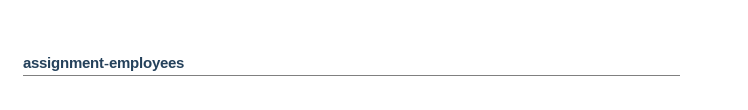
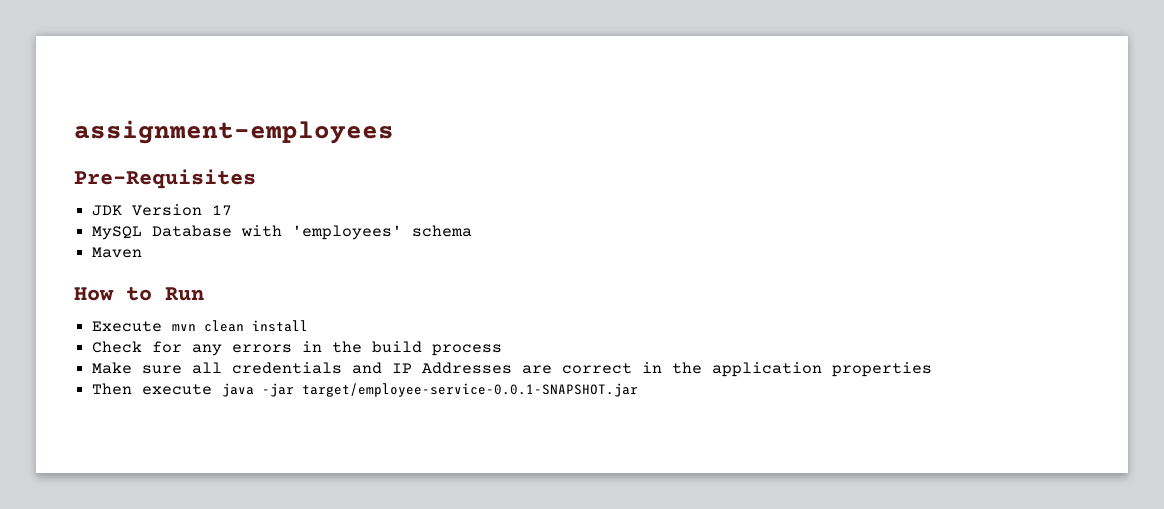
+ Pre-Requisites
+ JDK Version 17
+ MySQL Database with 'employees' schema
+ Maven
+ How to Run
+ Execute mvn clean install
+ Check for any errors in the build process
+ Make sure all credentials and IP Addresses are correct in the application properties
+ Then execute java -jar target/employee-service-0.0.1-SNAPSHOT.jar

